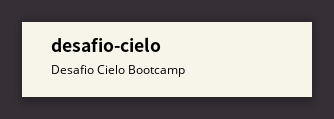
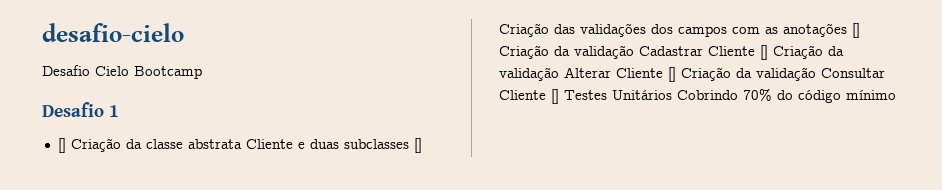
+ Desafio 1
+ [] Criação da classe abstrata Cliente e duas subclasses [] Criação das validações dos campos com as anotações [] Criação da validação Cadastrar Cliente [] Criação da validação Alterar Cliente [] Criação da validação Consultar Cliente [] Testes Unitários Cobrindo 70% do código mínimo

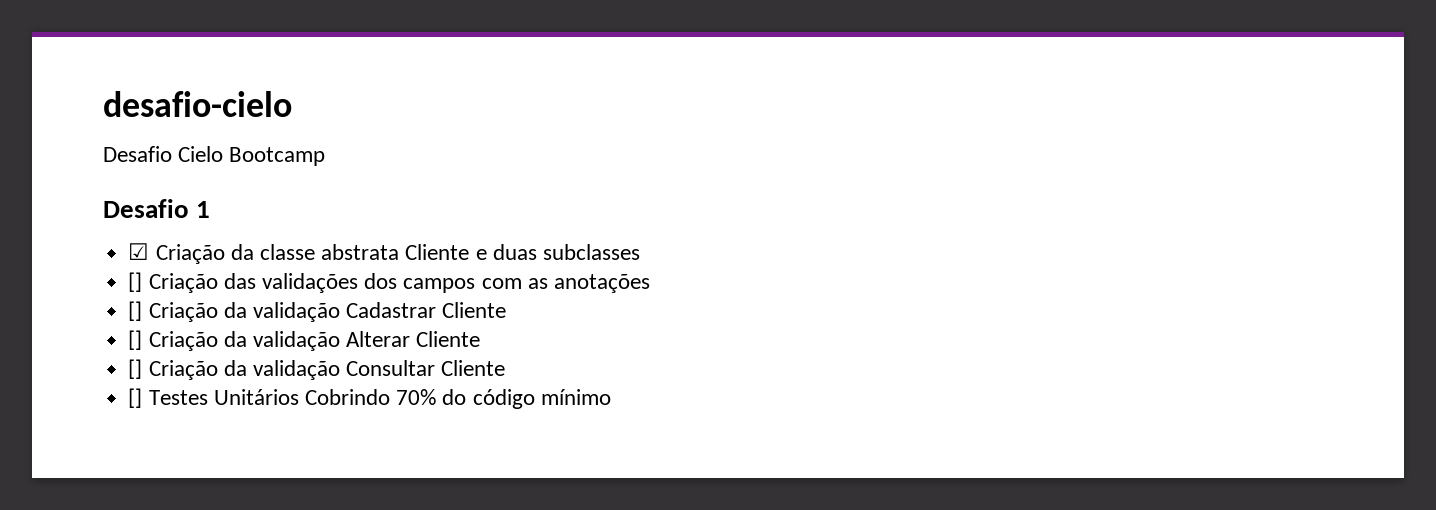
- [] Criação da classe abstrata Cliente e duas subclasses [] Criação das validações dos campos com as anotações [] Criação da validação Cadastrar Cliente [] Criação da validação Alterar Cliente [] Criação da validação Consultar Cliente [] Testes Unitários Cobrindo 70% do código mínimo
+ ☑ Criação da classe abstrata Cliente e duas subclasses
+ [] Criação das validações dos campos com as anotações
+ [] Criação da validação Cadastrar Cliente
+ [] Criação da validação Alterar Cliente
+ [] Criação da validação Consultar Cliente
+ [] Testes Unitários Cobrindo 70% do código mínimo

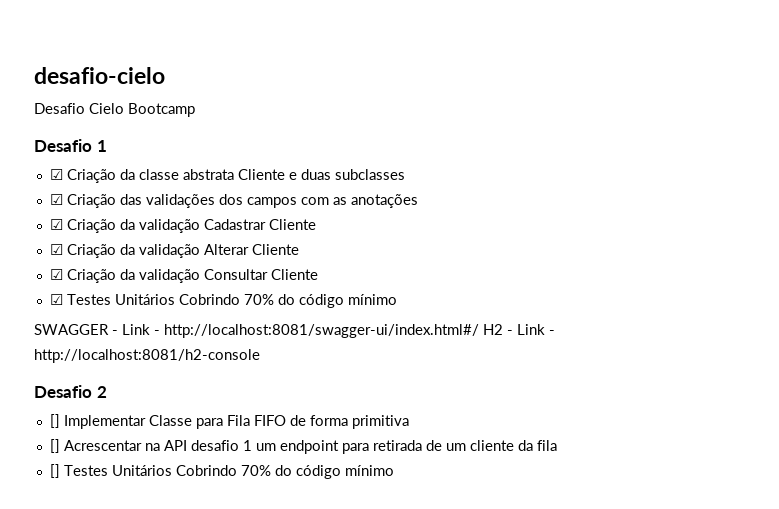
- [] Criação das validações dos campos com as anotações
+ ☑ Criação das validações dos campos com as anotações
- [] Criação da validação Cadastrar Cliente
+ ☑ Criação da validação Cadastrar Cliente
- [] Criação da validação Alterar Cliente
+ ☑ Criação da validação Alterar Cliente
- [] Criação da validação Consultar Cliente
+ ☑ Criação da validação Consultar Cliente
+ ☑ Testes Unitários Cobrindo 70% do código mínimo
+ SWAGGER - Link - http://localhost:8081/swagger-ui/index.html#/ H2 - Link - http://localhost:8081/h2-console
+ Desafio 2
+ [] Implementar Classe para Fila FIFO de forma primitiva
+ [] Acrescentar na API desafio 1 um endpoint para retirada de um cliente da fila

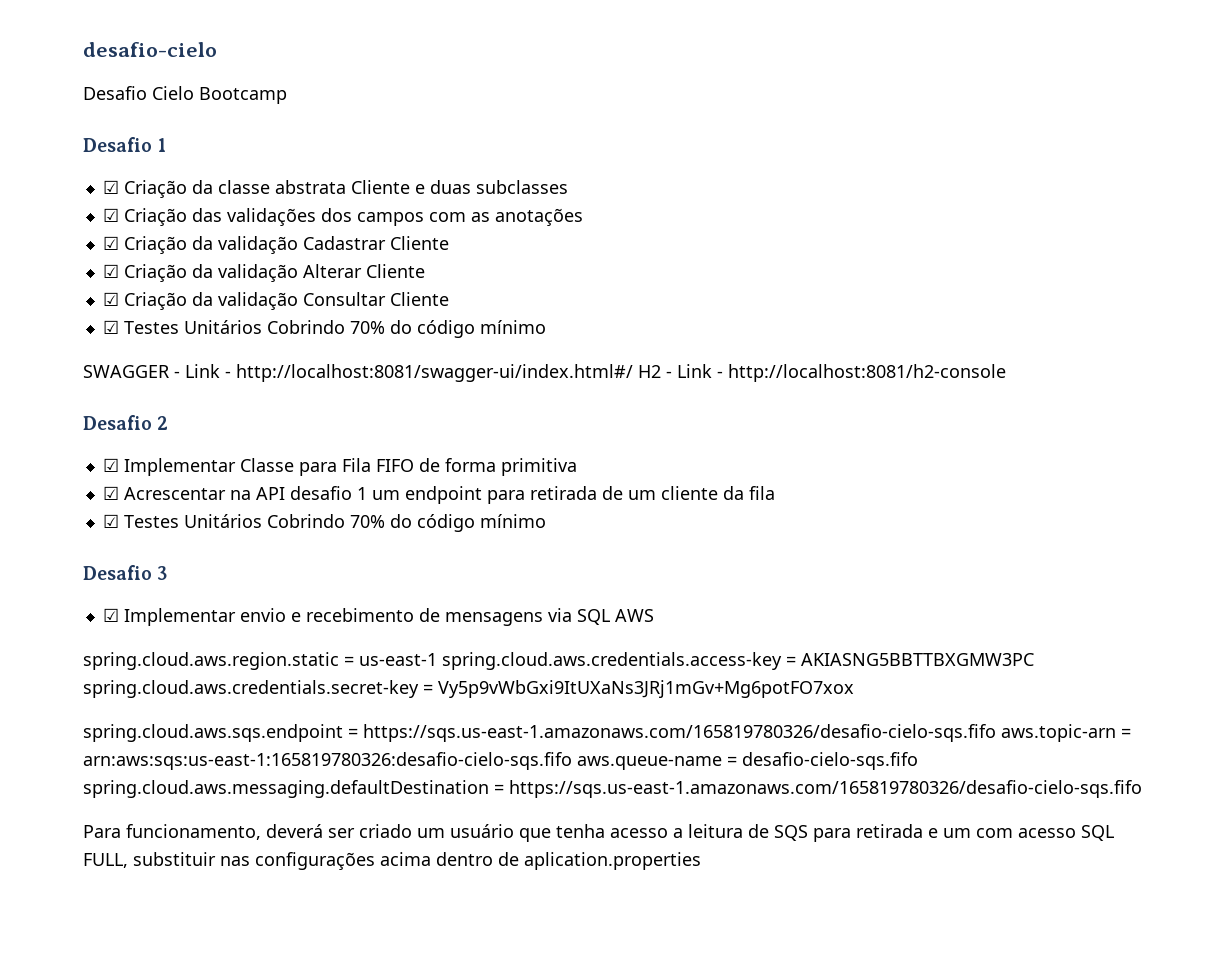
- [] Implementar Classe para Fila FIFO de forma primitiva
+ ☑ Implementar Classe para Fila FIFO de forma primitiva
- [] Acrescentar na API desafio 1 um endpoint para retirada de um cliente da fila
- [] Testes Unitários Cobrindo 70% do código mínimo
+ ☑ Acrescentar na API desafio 1 um endpoint para retirada de um cliente da fila
+ ☑ Testes Unitários Cobrindo 70% do código mínimo
+ Desafio 3
+ ☑ Implementar envio e recebimento de mensagens via SQL AWS
+ spring.cloud.aws.region.static = us-east-1 spring.cloud.aws.credentials.access-key = AKIASNG5BBTTBXGMW3PC spring.cloud.aws.credentials.secret-key = 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
+ spring.cloud.aws.sqs.endpoint = https://sqs.us-east-1.amazonaws.com/165819780326/desafio-cielo-sqs.fifo aws.topic-arn = arn:aws:sqs:us-east-1:165819780326:desafio-cielo-sqs.fifo aws.queue-name = desafio-cielo-sqs.fifo spring.cloud.aws.messaging.defaultDestination = https://sqs.us-east-1.amazonaws.com/165819780326/desafio-cielo-sqs.fifo
+ Para funcionamento, deverá ser criado um usuário que tenha acesso a leitura de SQS para retirada e um com acesso SQL FULL, substituir nas configurações acima dentro de aplication.properties

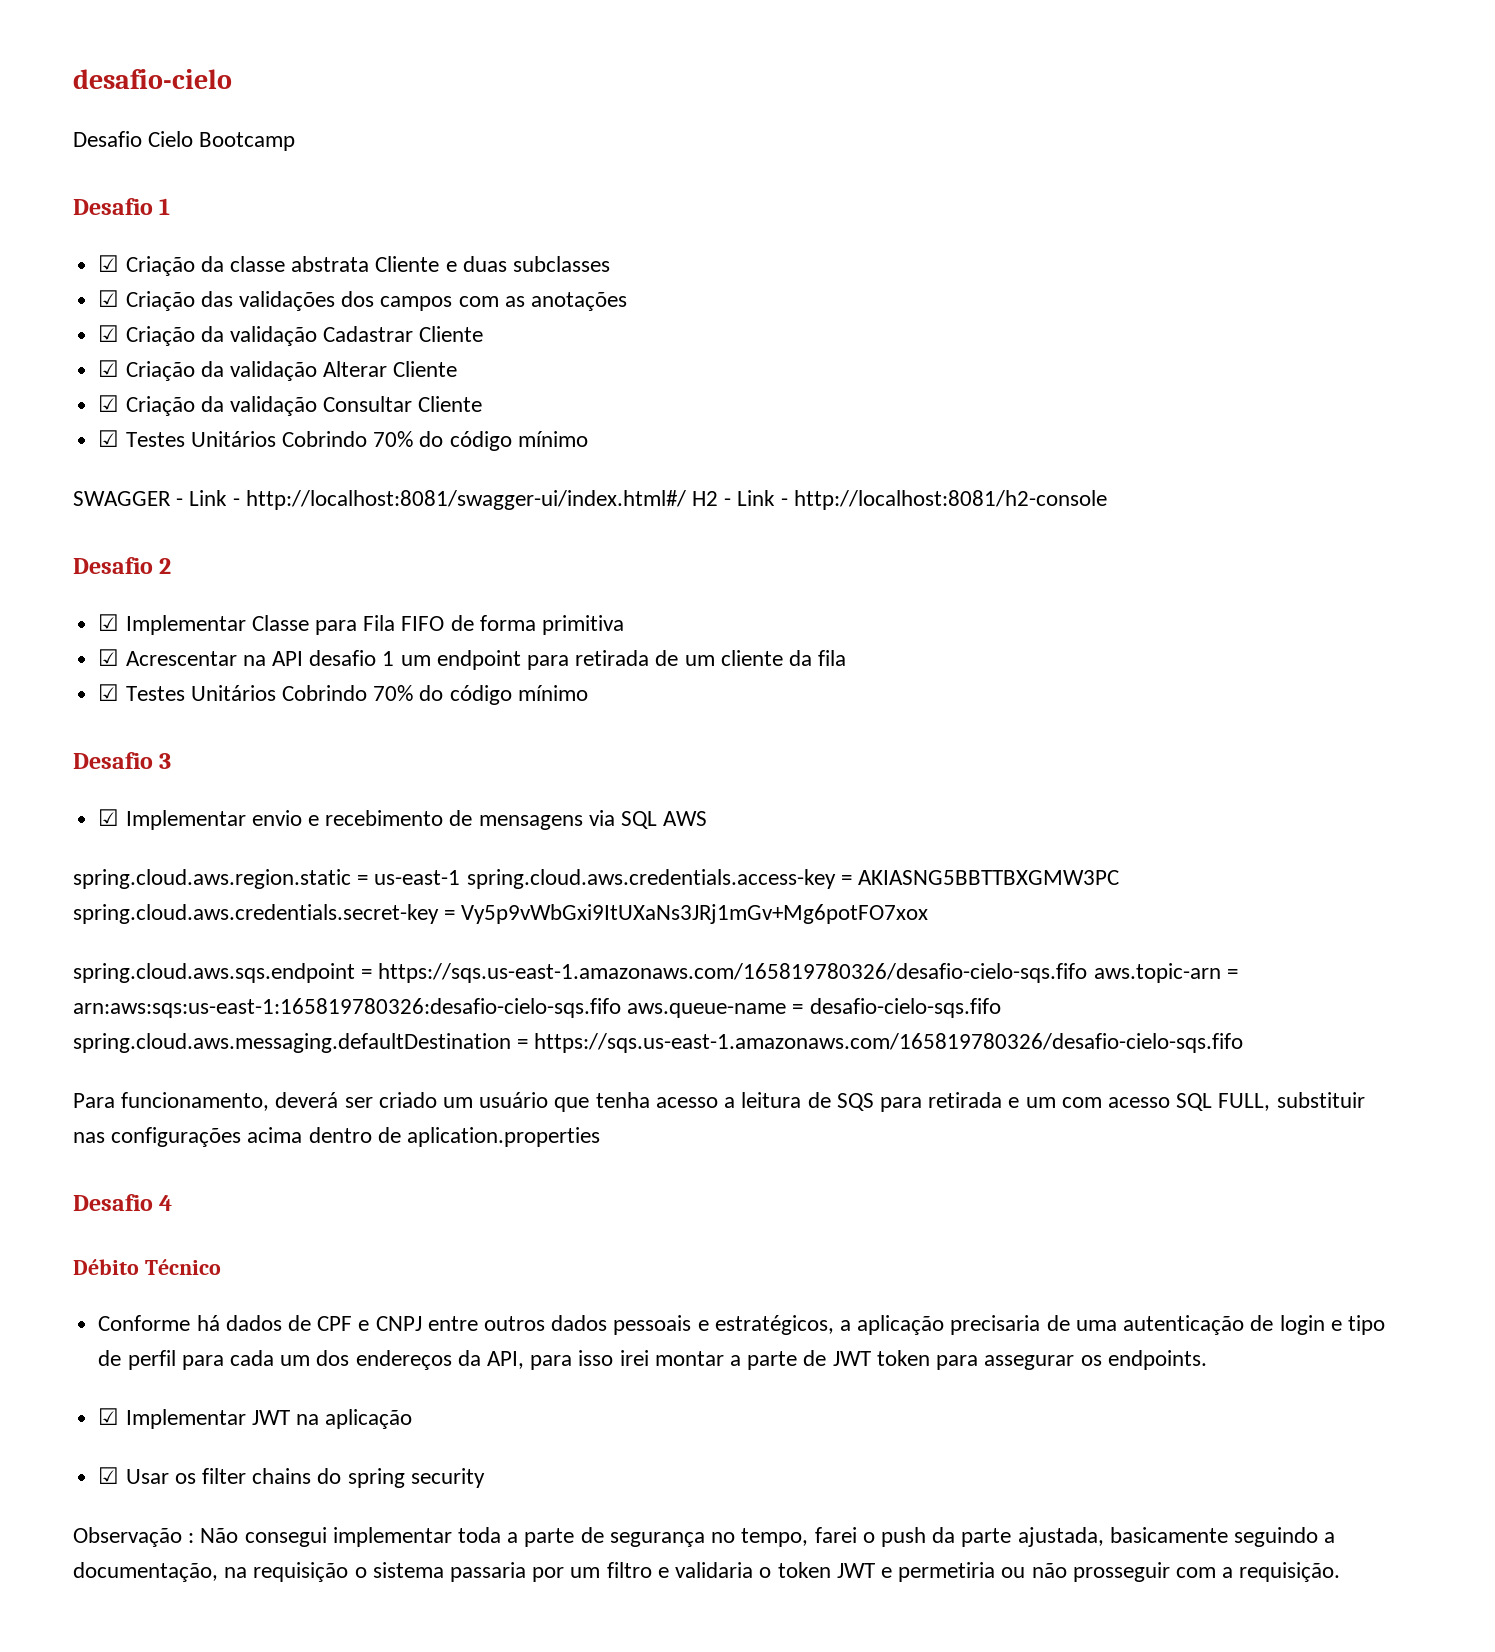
+ Desafio 4
+ Débito Técnico
+ Conforme há dados de CPF e CNPJ entre outros dados pessoais e estratégicos, a aplicação precisaria de uma autenticação de login e tipo de perfil para cada um dos endereços da API, para isso irei montar a parte de JWT token para assegurar os endpoints.
+ ☑ Implementar JWT na aplicação
+ ☑ Usar os filter chains do spring security
+ Observação : Não consegui implementar toda a parte de segurança no tempo, farei o push da parte ajustada, basicamente seguindo a documentação, na requisição o sistema passaria por um filtro e validaria o token JWT e permetiria ou não prosseguir com a requisição.

